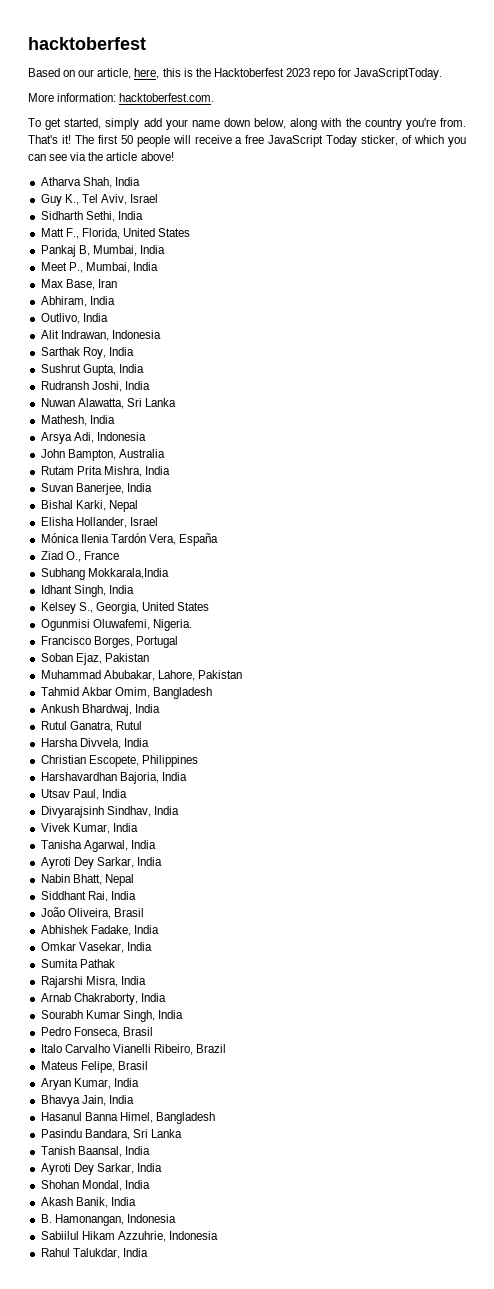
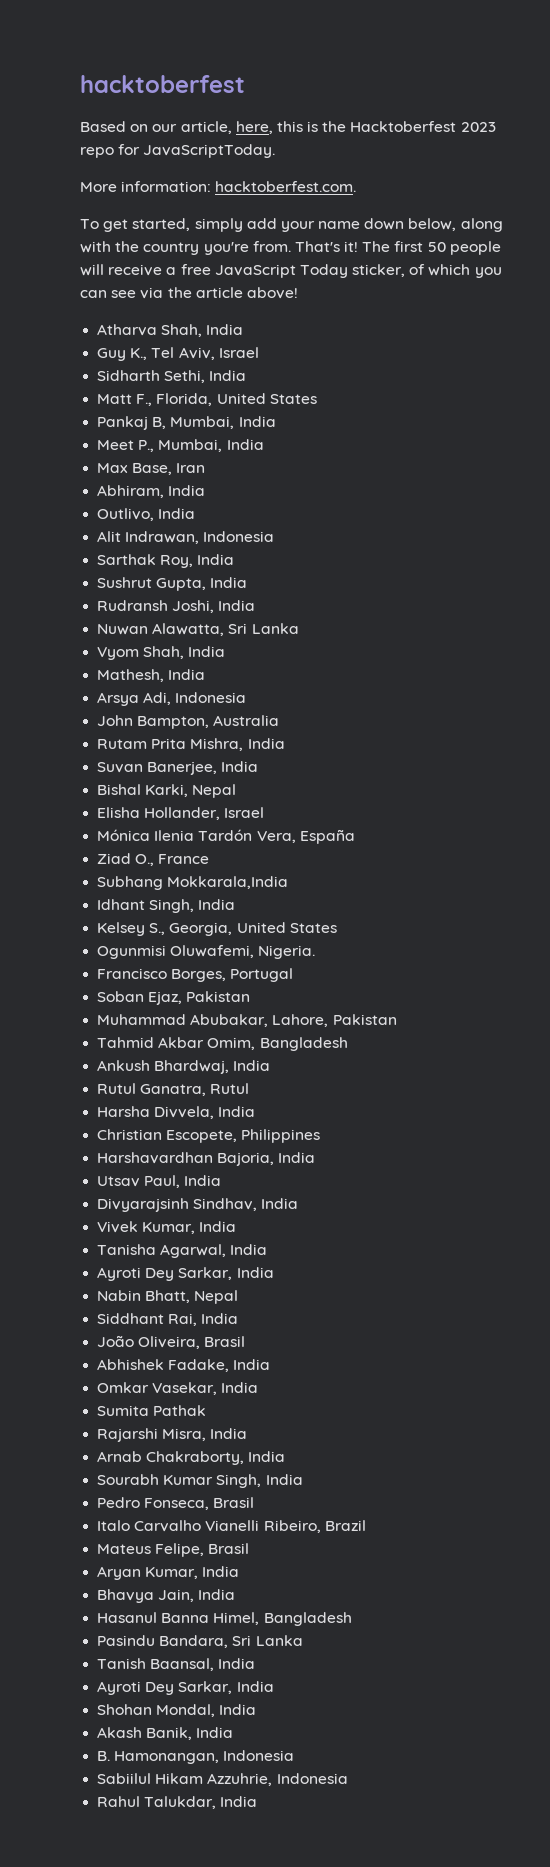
+ Vyom Shah, India

